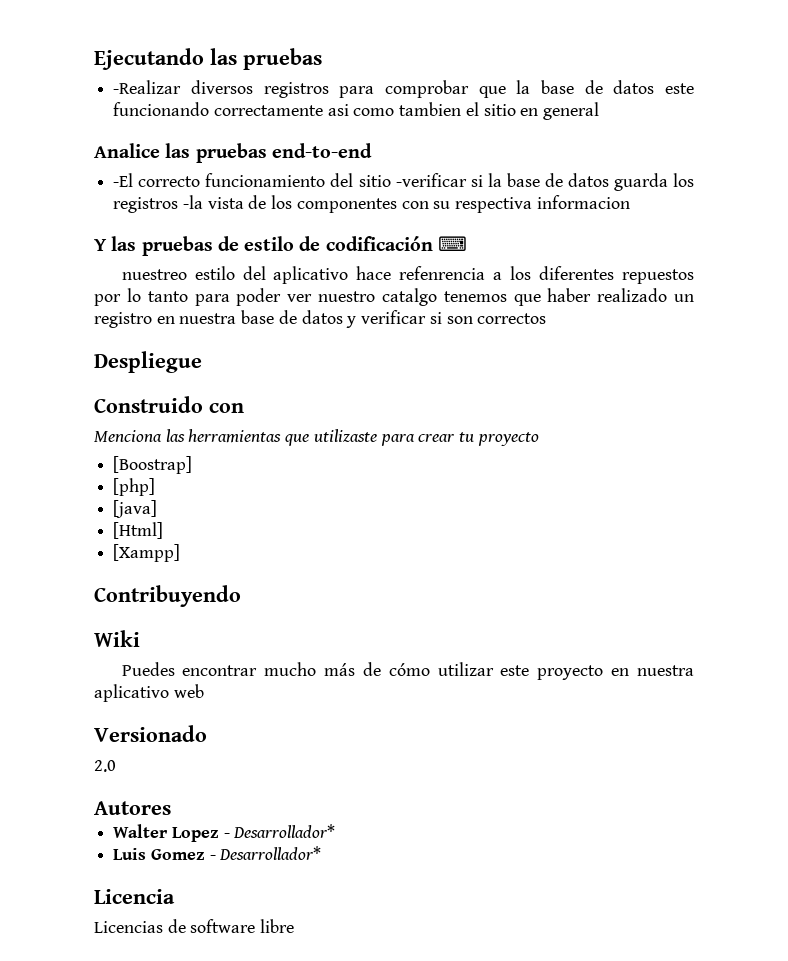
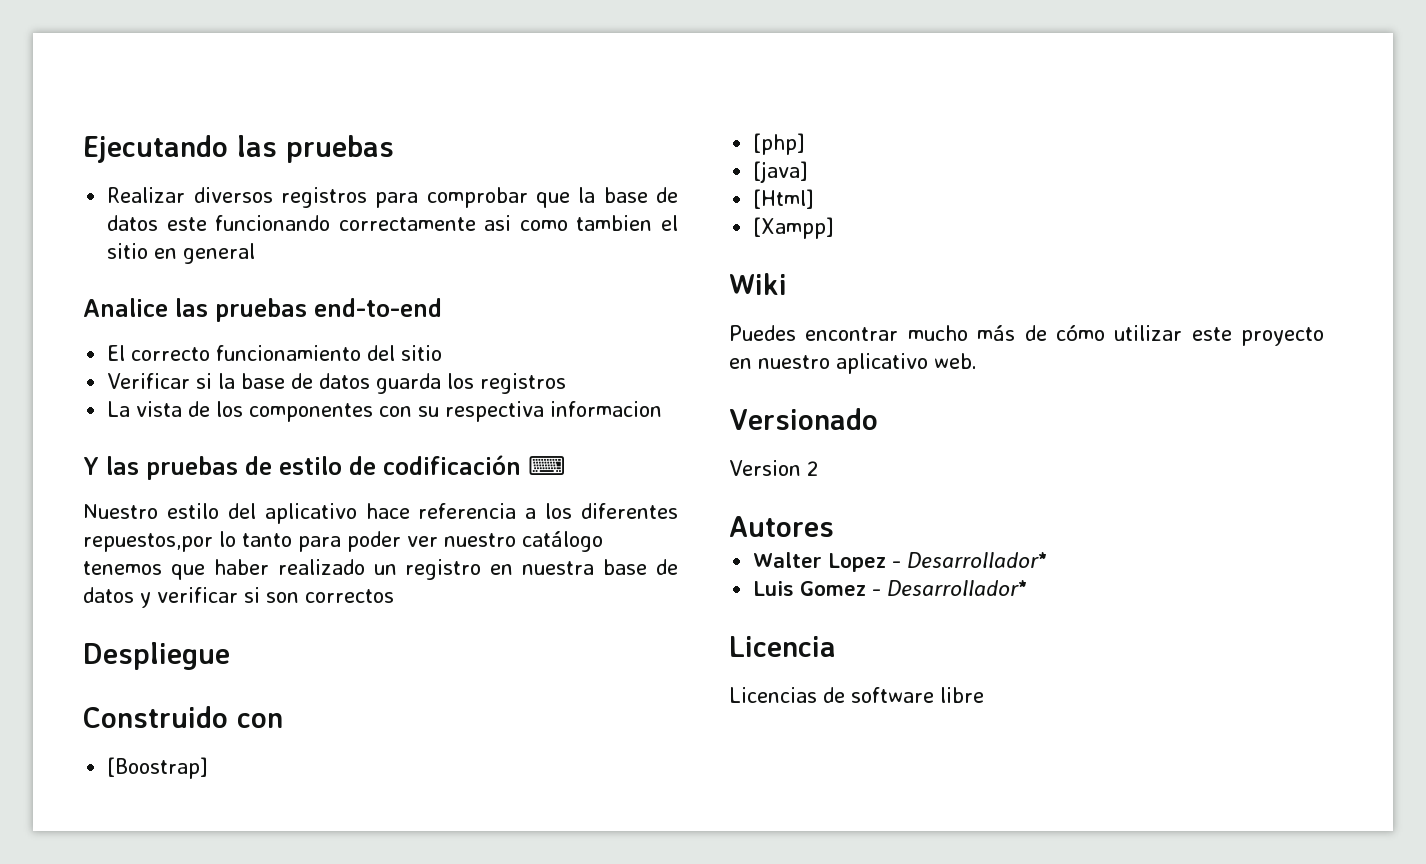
- -Realizar diversos registros para comprobar que la base de datos este funcionando correctamente asi como tambien el sitio en general
+ Realizar diversos registros para comprobar que la base de datos este funcionando correctamente asi como tambien el sitio en general
- -El correcto funcionamiento del sitio -verificar si la base de datos guarda los registros -la vista de los componentes con su respectiva informacion
+ El correcto funcionamiento del sitio
+ Verificar si la base de datos guarda los registros
+ La vista de los componentes con su respectiva informacion
- nuestreo estilo del aplicativo hace refenrencia a los diferentes repuestos por lo tanto para poder ver nuestro catalgo tenemos que haber realizado un registro en nuestra base de datos y verificar si son correctos
+ Nuestro estilo del aplicativo hace referencia a los diferentes repuestos,por lo tanto para poder ver nuestro catálogo tenemos que haber realizado un registro en nuestra base de datos y verificar si son correctos
- Menciona las herramientas que utilizaste para crear tu proyecto
- Contribuyendo
- Puedes encontrar mucho más de cómo utilizar este proyecto en nuestra aplicativo web
+ Puedes encontrar mucho más de cómo utilizar este proyecto en nuestro aplicativo web.
- 2.0
+ Version 2

